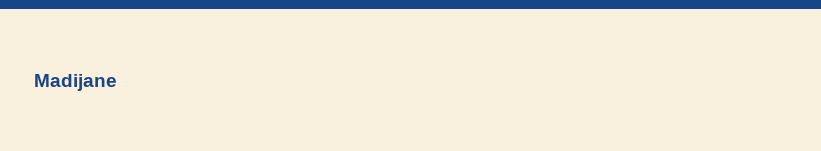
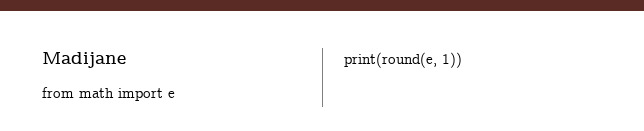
+ from math import e
+ print(round(e, 1))

